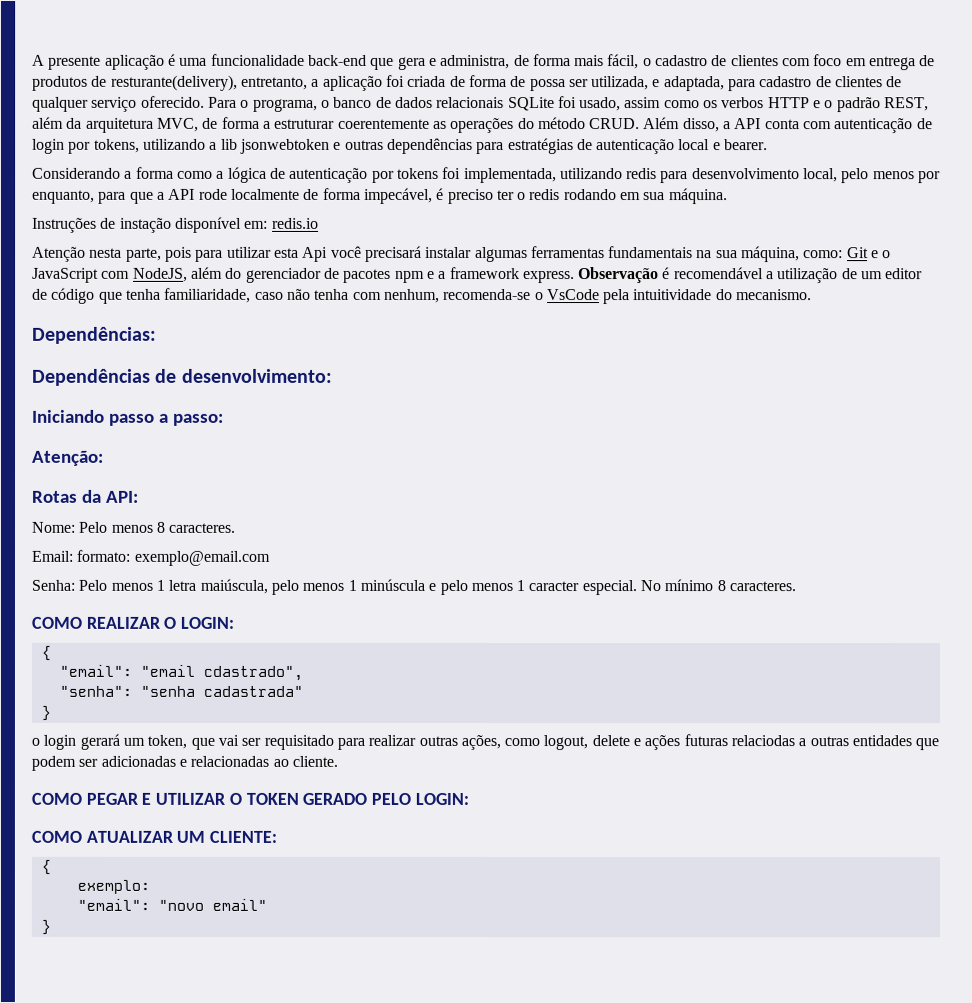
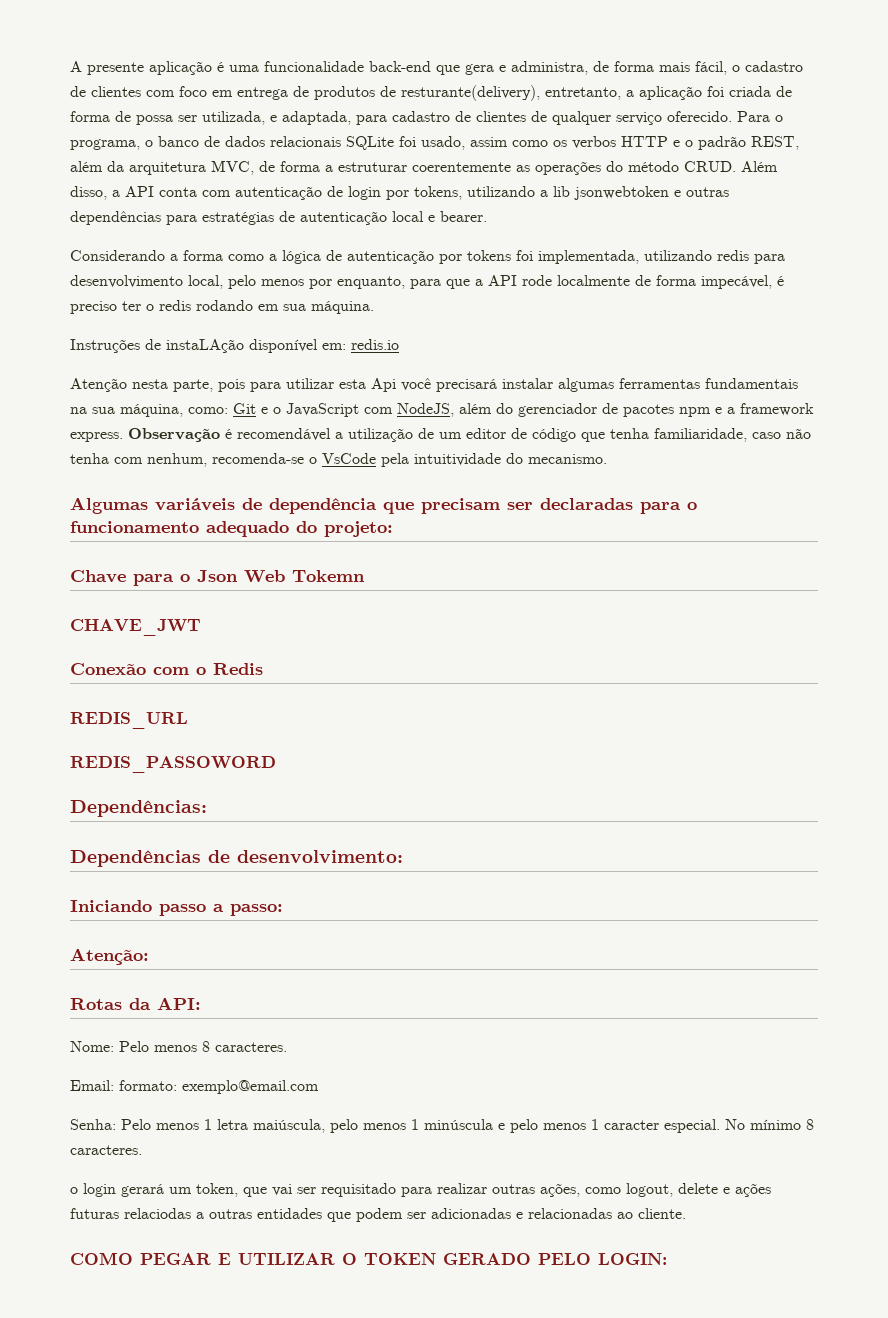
- Instruções de instação disponível em: redis.io
+ Instruções de instaLAção disponível em: redis.io
+ Algumas variáveis de dependência que precisam ser declaradas para o funcionamento adequado do projeto:
+ Chave para o Json Web Tokemn
+ CHAVE_JWT
+ Conexão com o Redis
+ REDIS_URL
+ REDIS_PASSOWORD
- COMO REALIZAR O LOGIN:
- {
- "email": "email cdastrado",
- "senha": "senha cadastrada"
- }
- COMO ATUALIZAR UM CLIENTE:
- {
- exemplo:
- "email": "novo email"
- }

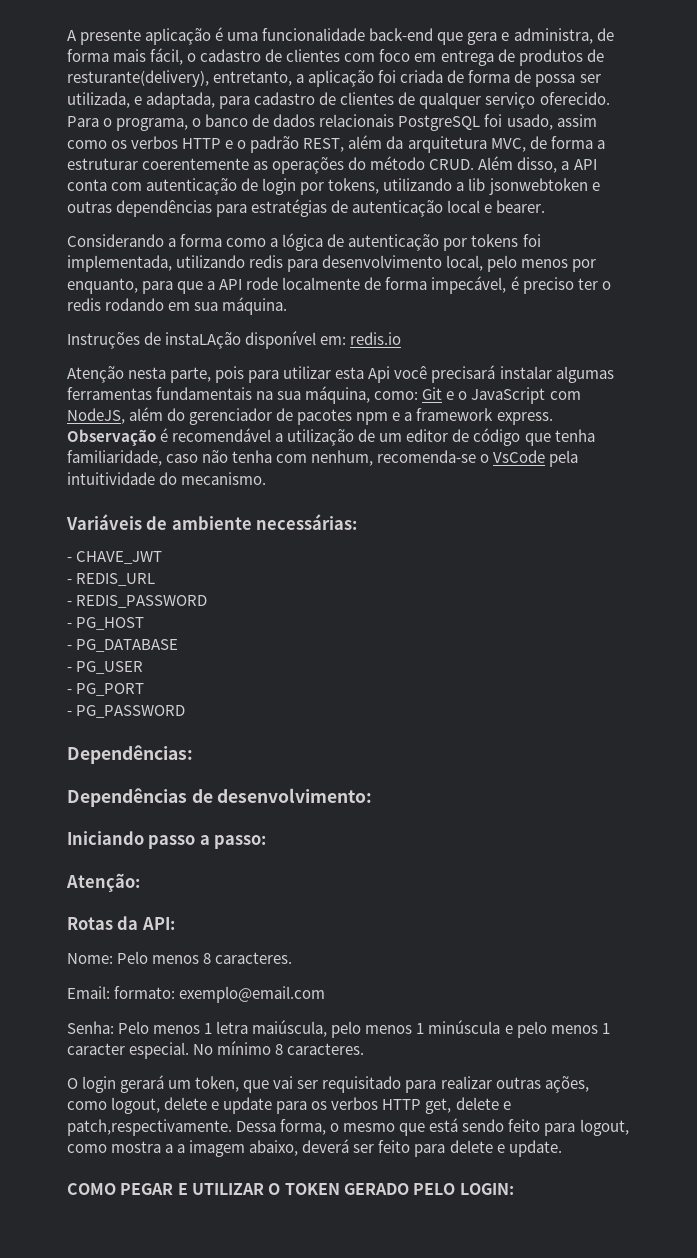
- Para o programa, o banco de dados relacionais SQLite foi usado, assim como os verbos HTTP e o padrão REST, além da arquitetura MVC, de forma a estruturar coerentemente as operações do método CRUD.
+ Para o programa, o banco de dados relacionais PostgreSQL foi usado, assim como os verbos HTTP e o padrão REST, além da arquitetura MVC, de forma a estruturar coerentemente as operações do método CRUD.
- Algumas variáveis de dependência que precisam ser declaradas para o funcionamento adequado do projeto:
- Chave para o Json Web Tokemn
- CHAVE_JWT
- Conexão com o Redis
- REDIS_URL
- REDIS_PASSOWORD
+ Variáveis de ambiente necessárias:
+ - CHAVE_JWT
+ - REDIS_URL
+ - REDIS_PASSWORD
+ - PG_HOST
+ - PG_DATABASE
+ - PG_USER
+ - PG_PORT
+ - PG_PASSWORD
- o login gerará um token, que vai ser requisitado para realizar outras ações, como logout, delete e ações futuras relaciodas a outras entidades que podem ser adicionadas e relacionadas ao cliente.
+ O login gerará um token, que vai ser requisitado para realizar outras ações, como logout, delete e update para os verbos HTTP get, delete e patch,respectivamente. Dessa forma, o mesmo que está sendo feito para logout, como mostra a a imagem abaixo, deverá ser feito para delete e update.

